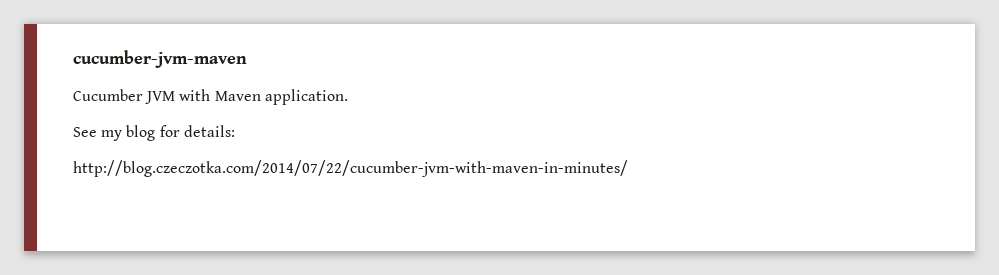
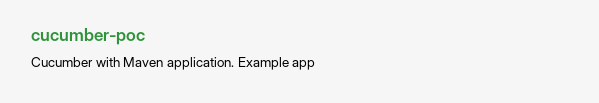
- cucumber-jvm-maven
+ cucumber-poc
- Cucumber JVM with Maven application.
- See my blog for details:
- http://blog.czeczotka.com/2014/07/22/cucumber-jvm-with-maven-in-minutes/
+ Cucumber with Maven application. Example app

